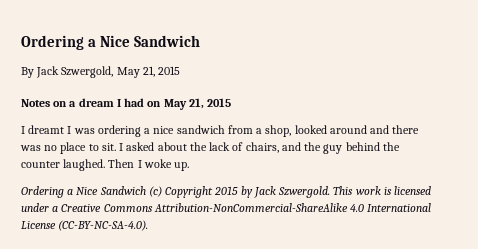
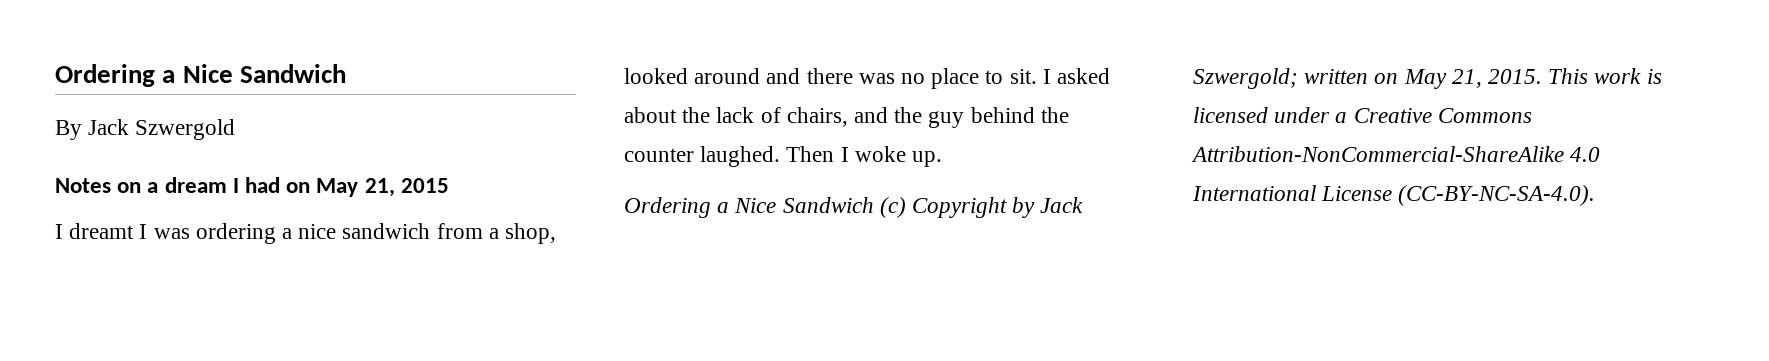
- By Jack Szwergold, May 21, 2015
+ By Jack Szwergold
- Ordering a Nice Sandwich (c) Copyright 2015 by Jack Szwergold.
+ Ordering a Nice Sandwich (c) Copyright by Jack Szwergold; written on May 21, 2015.

